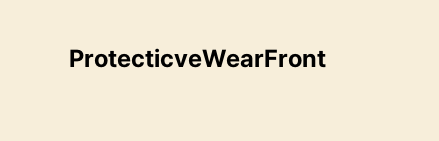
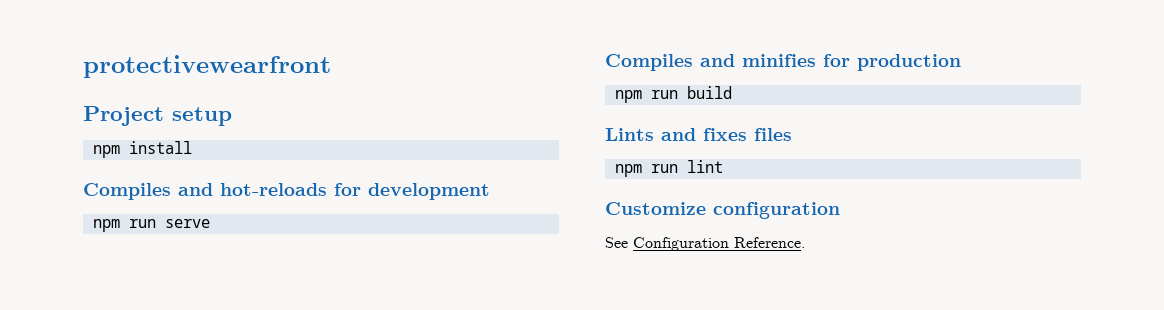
- ProtecticveWearFront
+ protectivewearfront
+ Project setup
+ npm install
+ Compiles and hot-reloads for development
+ npm run serve
+ Compiles and minifies for production
+ npm run build
+ Lints and fixes files
+ npm run lint
+ Customize configuration
+ See Configuration Reference.

